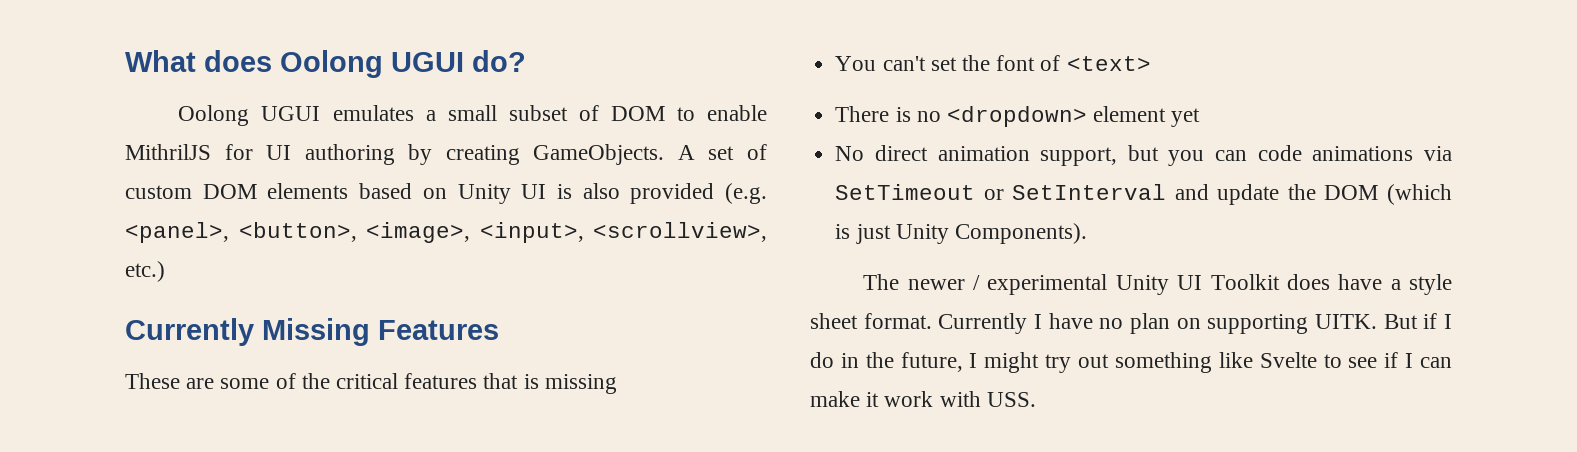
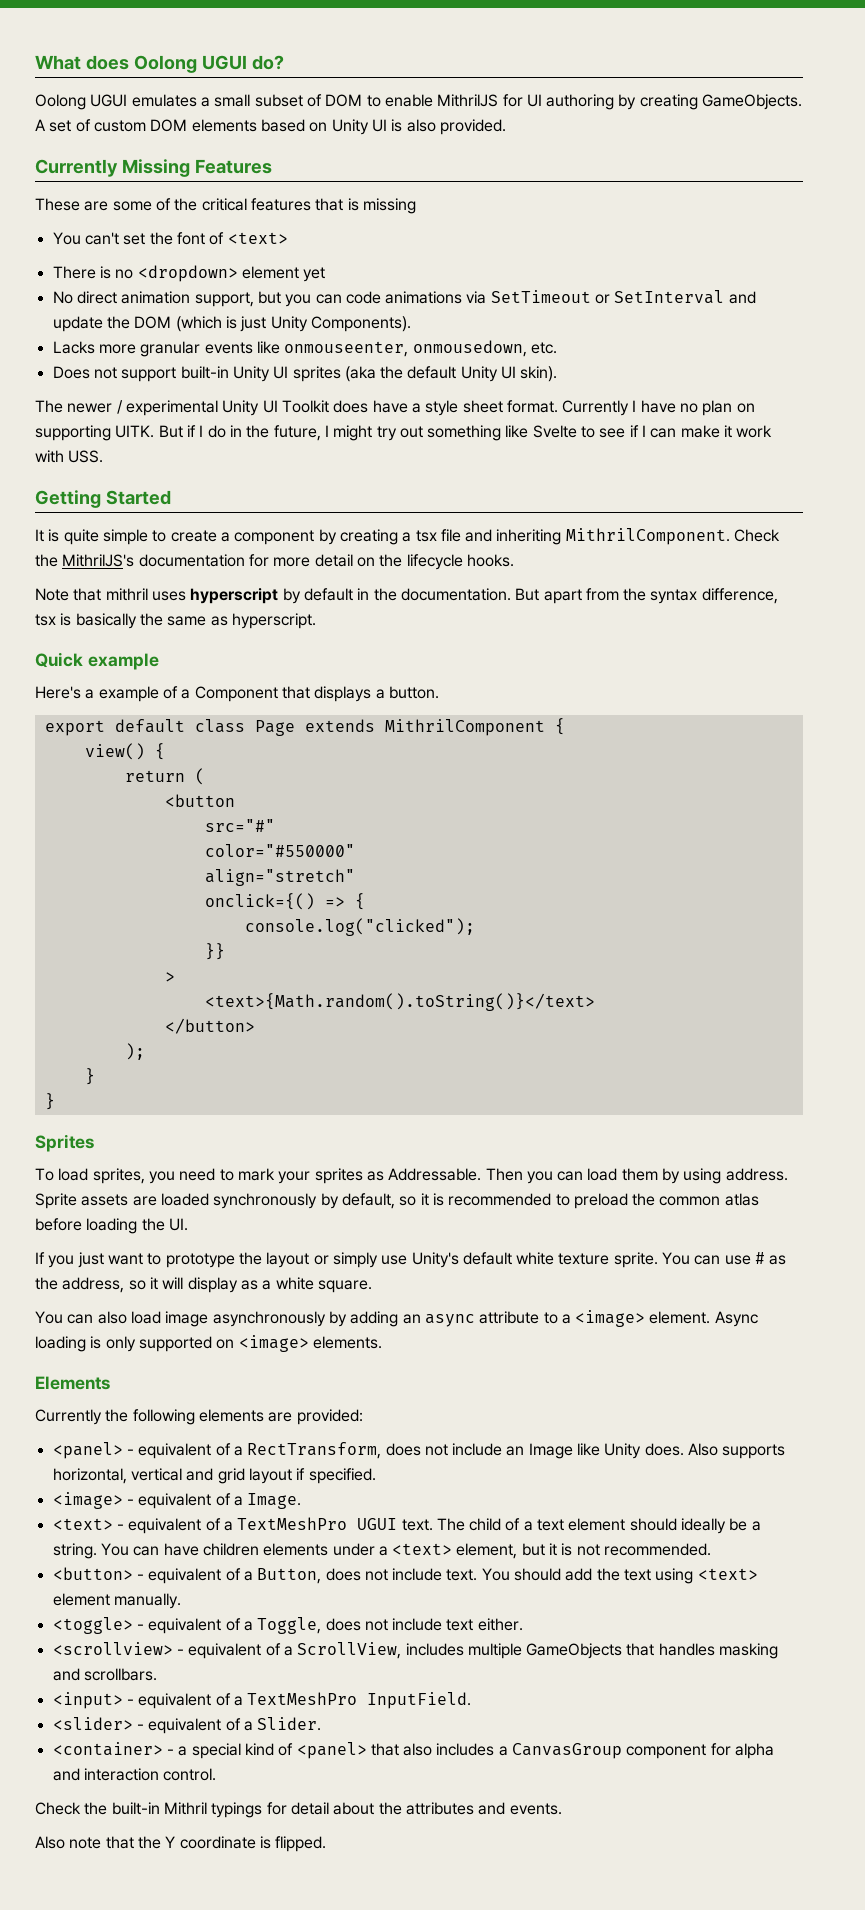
- A set of custom DOM elements based on Unity UI is also provided (e.g. <panel>, <button>, <image>, <input>, <scrollview>, etc.)
+ A set of custom DOM elements based on Unity UI is also provided.
+ Lacks more granular events like onmouseenter, onmousedown, etc.
+ Does not support built-in Unity UI sprites (aka the default Unity UI skin).
+ Getting Started
+ It is quite simple to create a component by creating a tsx file and inheriting MithrilComponent. Check the MithrilJS's documentation for more detail on the lifecycle hooks.
+ Note that mithril uses hyperscript by default in the documentation. But apart from the syntax difference, tsx is basically the same as hyperscript.
+ Quick example
+ Here's a example of a Component that displays a button.
+ export default class Page extends MithrilComponent {
+ view() {
+ return (
+ <button
+ src="#"
+ color="#550000"
+ align="stretch"
+ onclick={() => {
+ console.log("clicked");
+ }}
+ >
+ <text>{Math.random().toString()}</text>
+ </button>
+ );
+ }
+ }
+ Sprites
+ To load sprites, you need to mark your sprites as Addressable. Then you can load them by using address. Sprite assets are loaded synchronously by default, so it is recommended to preload the common atlas before loading the UI.
+ If you just want to prototype the layout or simply use Unity's default white texture sprite. You can use # as the address, so it will display as a white square.
+ You can also load image asynchronously by adding an async attribute to a <image> element. Async loading is only supported on <image> elements.
+ Elements
+ Currently the following elements are provided:
+ <panel> - equivalent of a RectTransform, does not include an Image like Unity does. Also supports horizontal, vertical and grid layout if specified.
+ <image> - equivalent of a Image.
+ <text> - equivalent of a TextMeshPro UGUI text. The child of a text element should ideally be a string. You can have children elements under a <text> element, but it is not recommended.
+ <button> - equivalent of a Button, does not include text. You should add the text using <text> element manually.
+ <toggle> - equivalent of a Toggle, does not include text either.
+ <scrollview> - equivalent of a ScrollView, includes multiple GameObjects that handles masking and scrollbars.
+ <input> - equivalent of a TextMeshPro InputField.
+ <slider> - equivalent of a Slider.
+ <container> - a special kind of <panel> that also includes a CanvasGroup component for alpha and interaction control.
+ Check the built-in Mithril typings for detail about the attributes and events.
+ Also note that the Y coordinate is flipped.

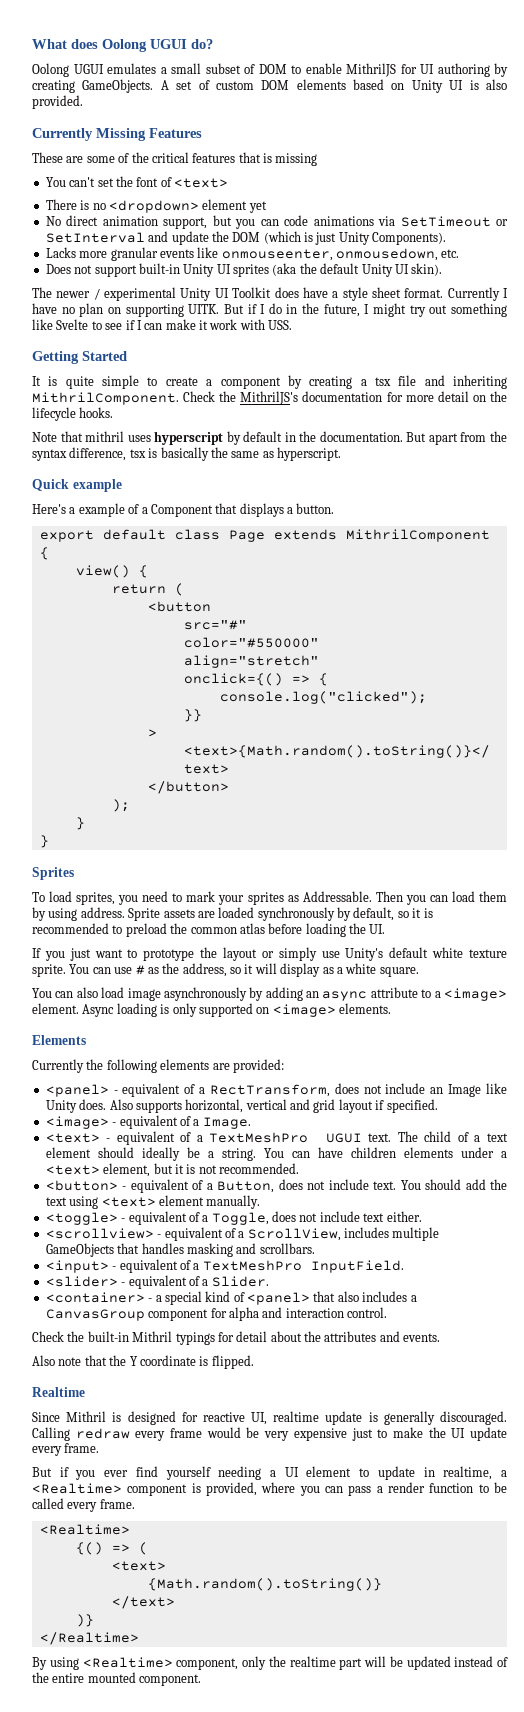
+ Realtime
+ Since Mithril is designed for reactive UI, realtime update is generally discouraged. Calling redraw every frame would be very expensive just to make the UI update every frame.
+ But if you ever find yourself needing a UI element to update in realtime, a <Realtime> component is provided, where you can pass a render function to be called every frame.
+ <Realtime>
+ {() => (
+ <text>
+ {Math.random().toString()}
+ </text>
+ )}
+ </Realtime>
+ By using <Realtime> component, only the realtime part will be updated instead of the entire mounted component.

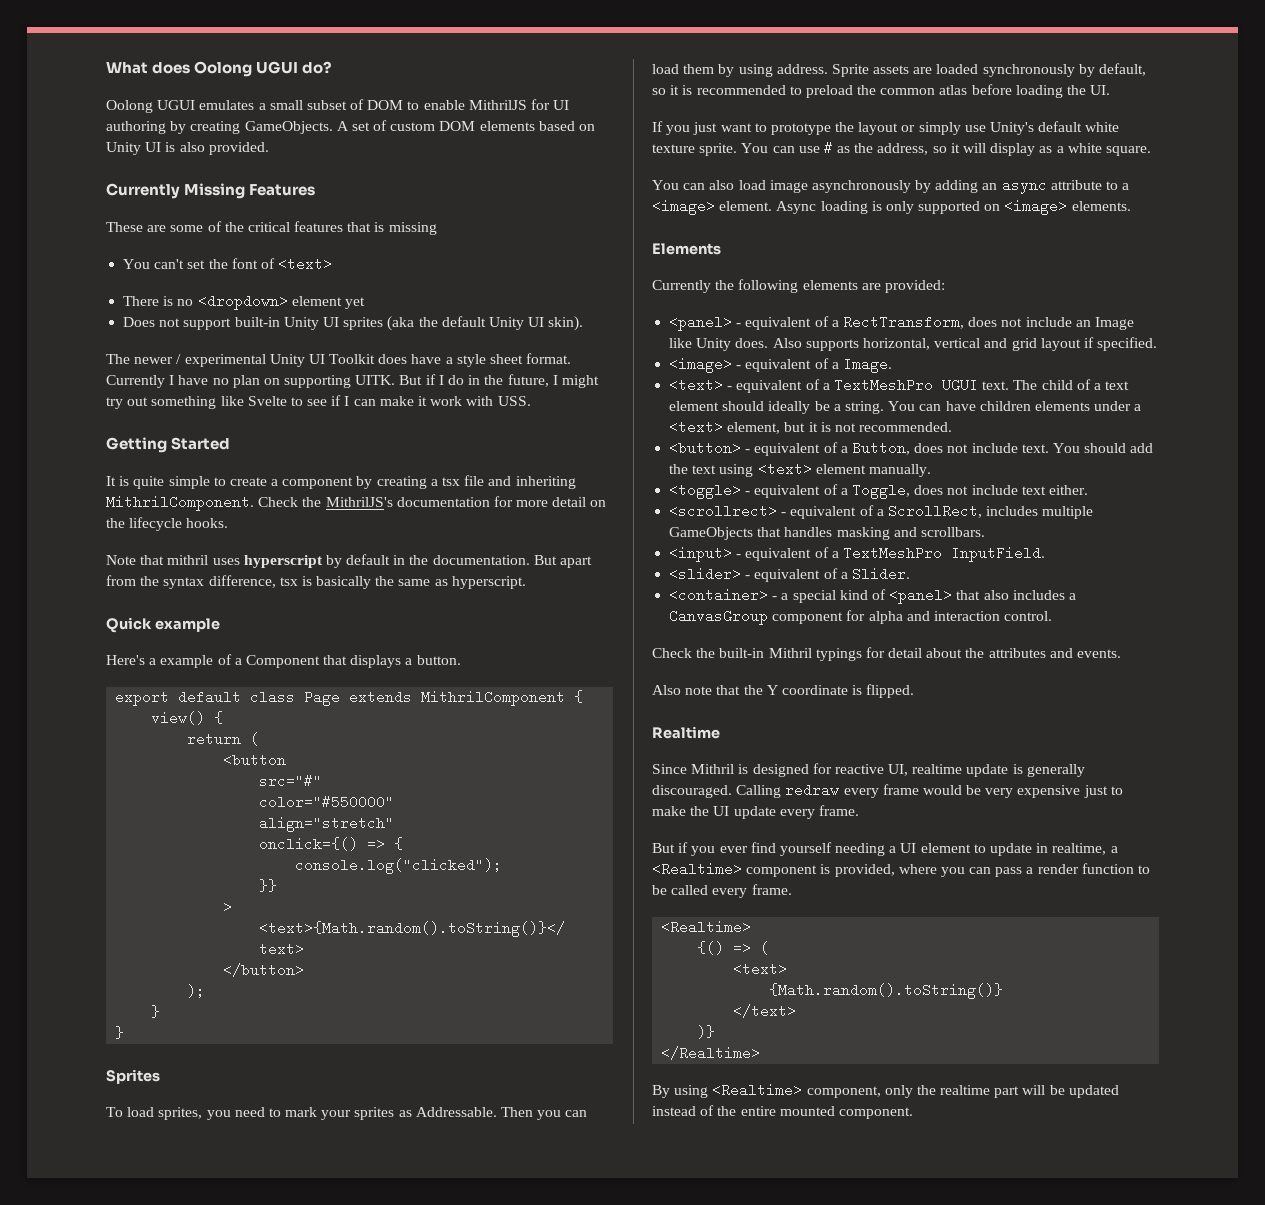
- No direct animation support, but you can code animations via SetTimeout or SetInterval and update the DOM (which is just Unity Components).
- Lacks more granular events like onmouseenter, onmousedown, etc.
- <scrollview> - equivalent of a ScrollView, includes multiple GameObjects that handles masking and scrollbars.
+ <scrollrect> - equivalent of a ScrollRect, includes multiple GameObjects that handles masking and scrollbars.

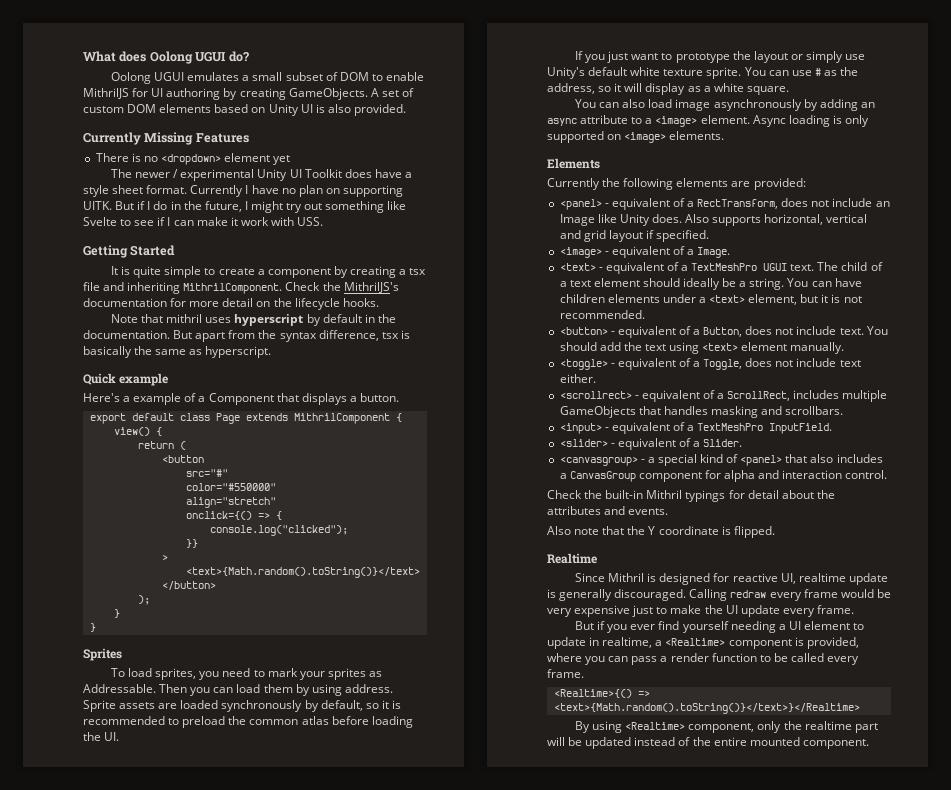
- These are some of the critical features that is missing
- You can't set the font of <text>
- Does not support built-in Unity UI sprites (aka the default Unity UI skin).
- <container> - a special kind of <panel> that also includes a CanvasGroup component for alpha and interaction control.
+ <canvasgroup> - a special kind of <panel> that also includes a CanvasGroup component for alpha and interaction control.
  But if you ever find yourself needing a UI element to update in realtime, a <Realtime> component is provided, where you can pass a render function to be called every frame.
- <Realtime>
- {() => (
- <text>
- {Math.random().toString()}
- </text>
- )}
- </Realtime>
+ <Realtime>{() => <text>{Math.random().toString()}</text>}</Realtime>

